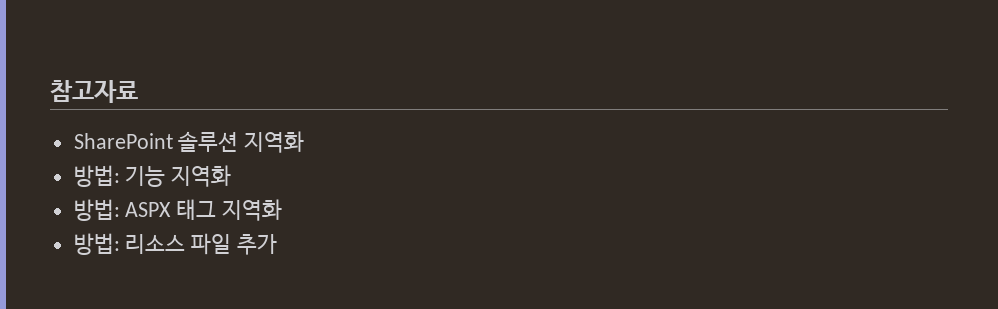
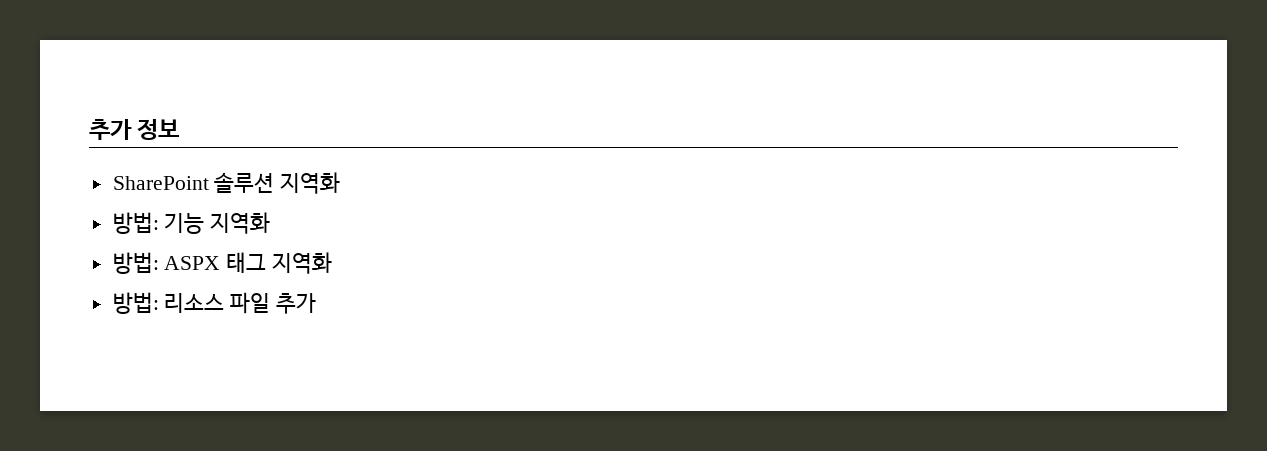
- 참고자료
+ 추가 정보

